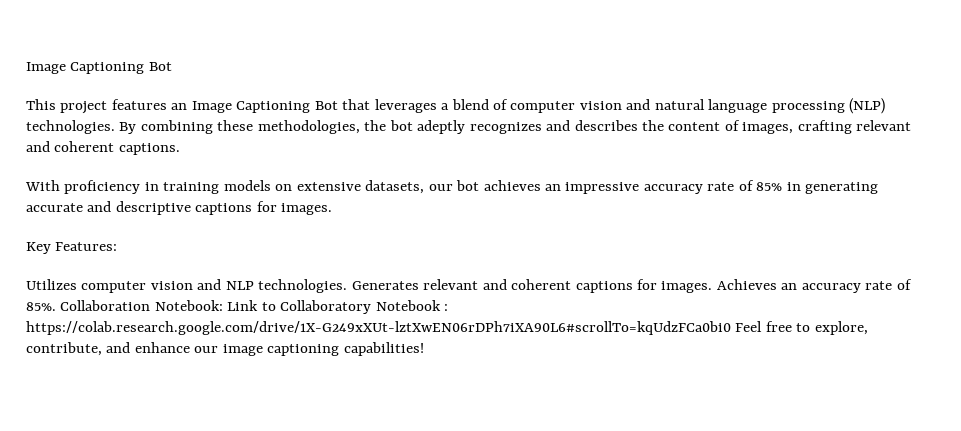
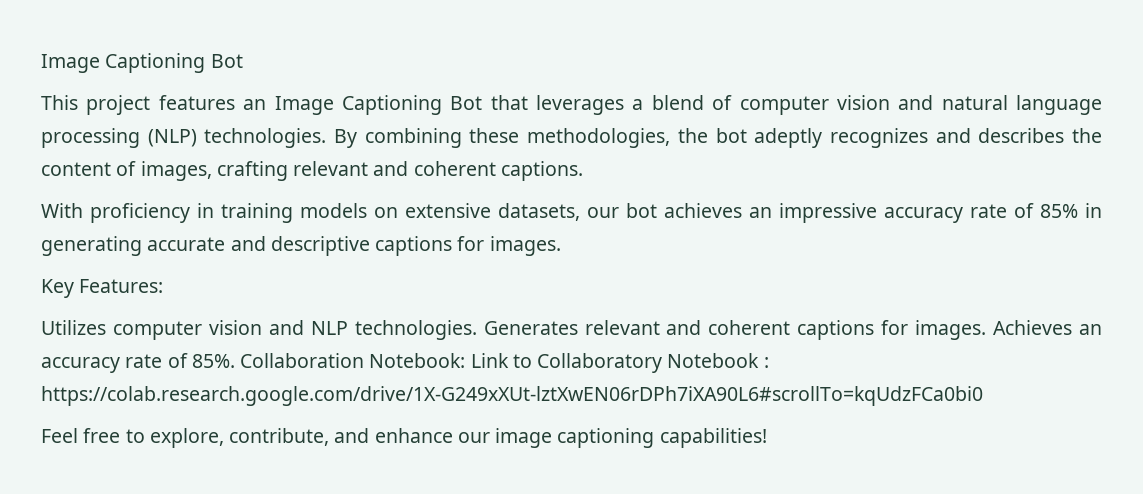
- Collaboration Notebook: Link to Collaboratory Notebook : https://colab.research.google.com/drive/1X-G249xXUt-lztXwEN06rDPh7iXA90L6#scrollTo=kqUdzFCa0bi0 Feel free to explore, contribute, and enhance our image captioning capabilities!
+ Collaboration Notebook: Link to Collaboratory Notebook : https://colab.research.google.com/drive/1X-G249xXUt-lztXwEN06rDPh7iXA90L6#scrollTo=kqUdzFCa0bi0
+ Feel free to explore, contribute, and enhance our image captioning capabilities!

